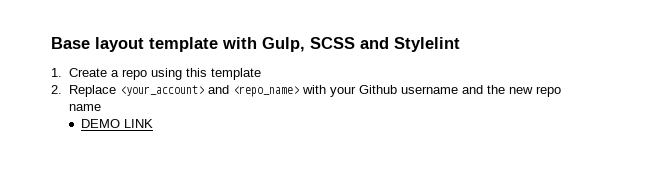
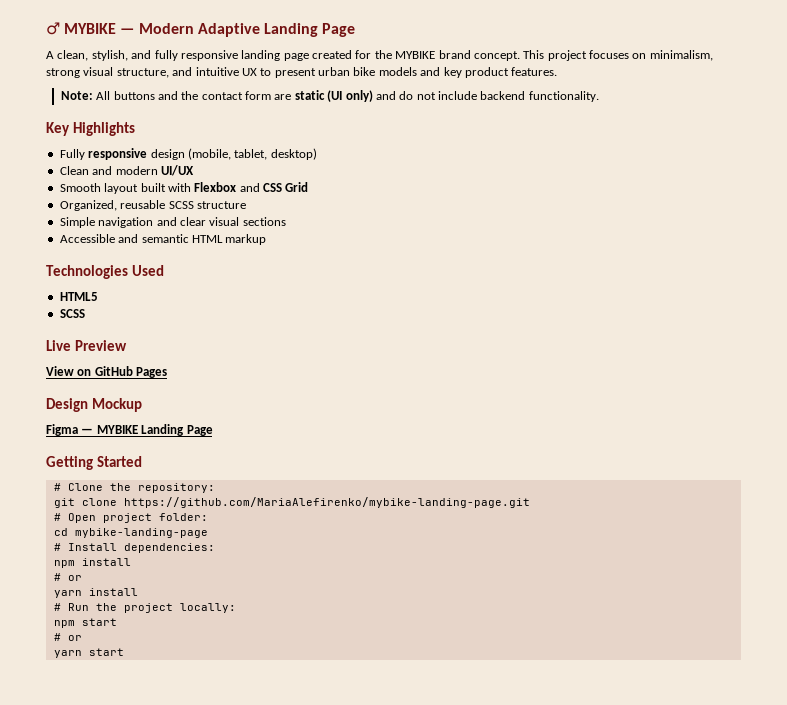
- Base layout template with Gulp, SCSS and Stylelint
- 1. Create a repo using this template
- 2. Replace <your_account> and <repo_name> with your Github username and the new repo name
- DEMO LINK
+ ♂ MYBIKE — Modern Adaptive Landing Page
+ A clean, stylish, and fully responsive landing page created for the MYBIKE brand concept. This project focuses on minimalism, strong visual structure, and intuitive UX to present urban bike models and key product features.
+ Note: All buttons and the contact form are static (UI only) and do not include backend functionality.
+ Key Highlights
+ Fully responsive design (mobile, tablet, desktop)
+ Clean and modern UI/UX
+ Smooth layout built with Flexbox and CSS Grid
+ Organized, reusable SCSS structure
+ Simple navigation and clear visual sections
+ Accessible and semantic HTML markup
+ Technologies Used
+ HTML5
+ SCSS
+ Live Preview
+ View on GitHub Pages
+ Design Mockup
+ Figma — MYBIKE Landing Page
+ Getting Started
+ # Clone the repository:
+ git clone https://github.com/MariaAlefirenko/mybike-landing-page.git
+ # Open project folder:
+ cd mybike-landing-page
+ # Install dependencies:
+ npm install
+ # or
+ yarn install
+ # Run the project locally:
+ npm start
+ # or
+ yarn start

